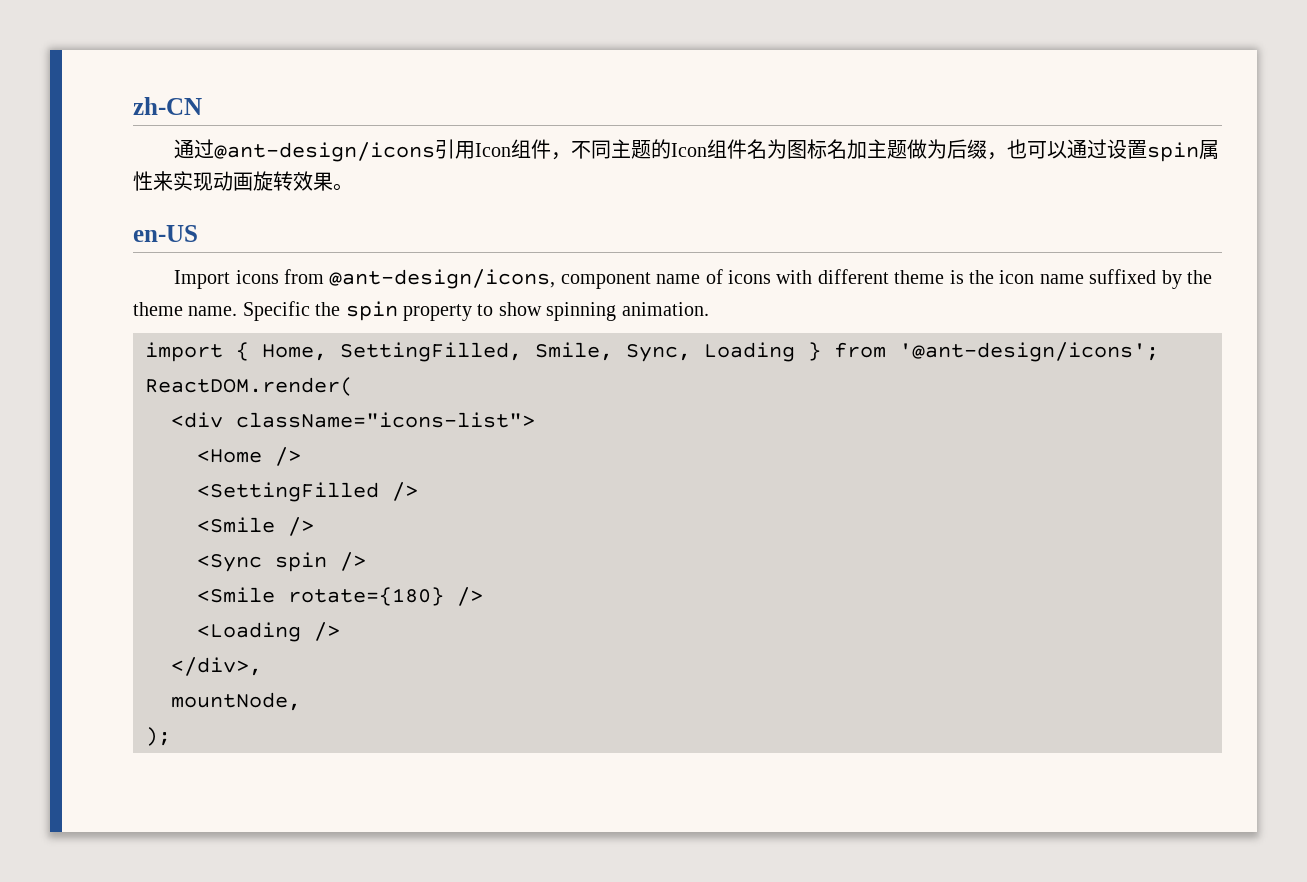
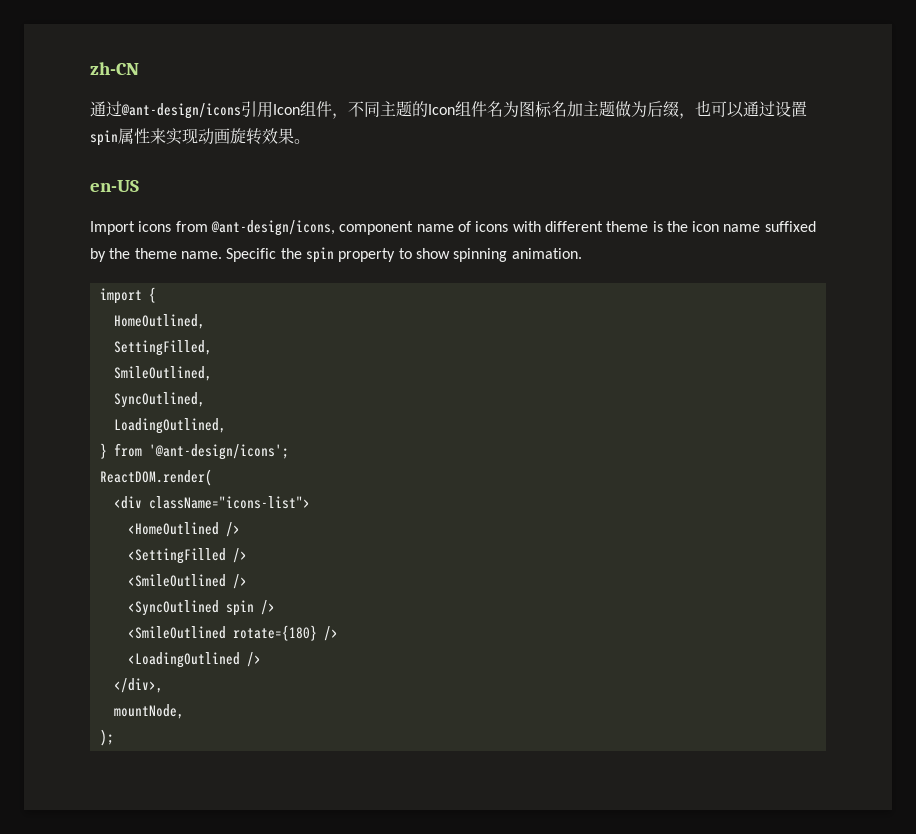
- import { Home, SettingFilled, Smile, Sync, Loading } from '@ant-design/icons';
+ import {
+ HomeOutlined,
+ SettingFilled,
+ SmileOutlined,
+ SyncOutlined,
+ LoadingOutlined,
+ } from '@ant-design/icons';
- <Home />
+ <HomeOutlined />
- <Smile />
- <Sync spin />
+ <SmileOutlined />
+ <SyncOutlined spin />
- <Smile rotate={180} />
+ <SmileOutlined rotate={180} />
- <Loading />
+ <LoadingOutlined />

